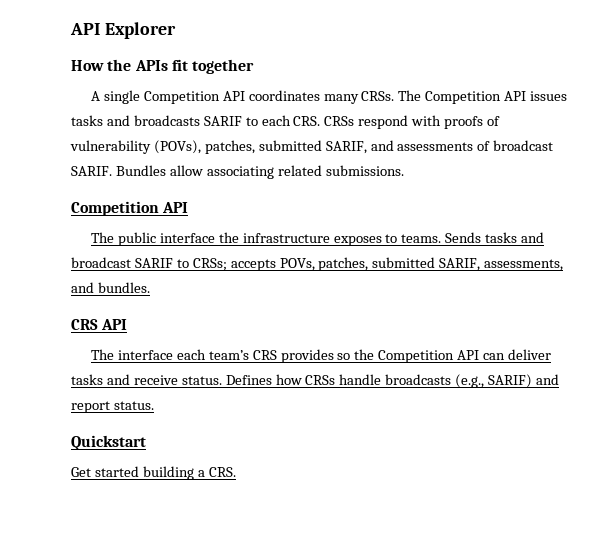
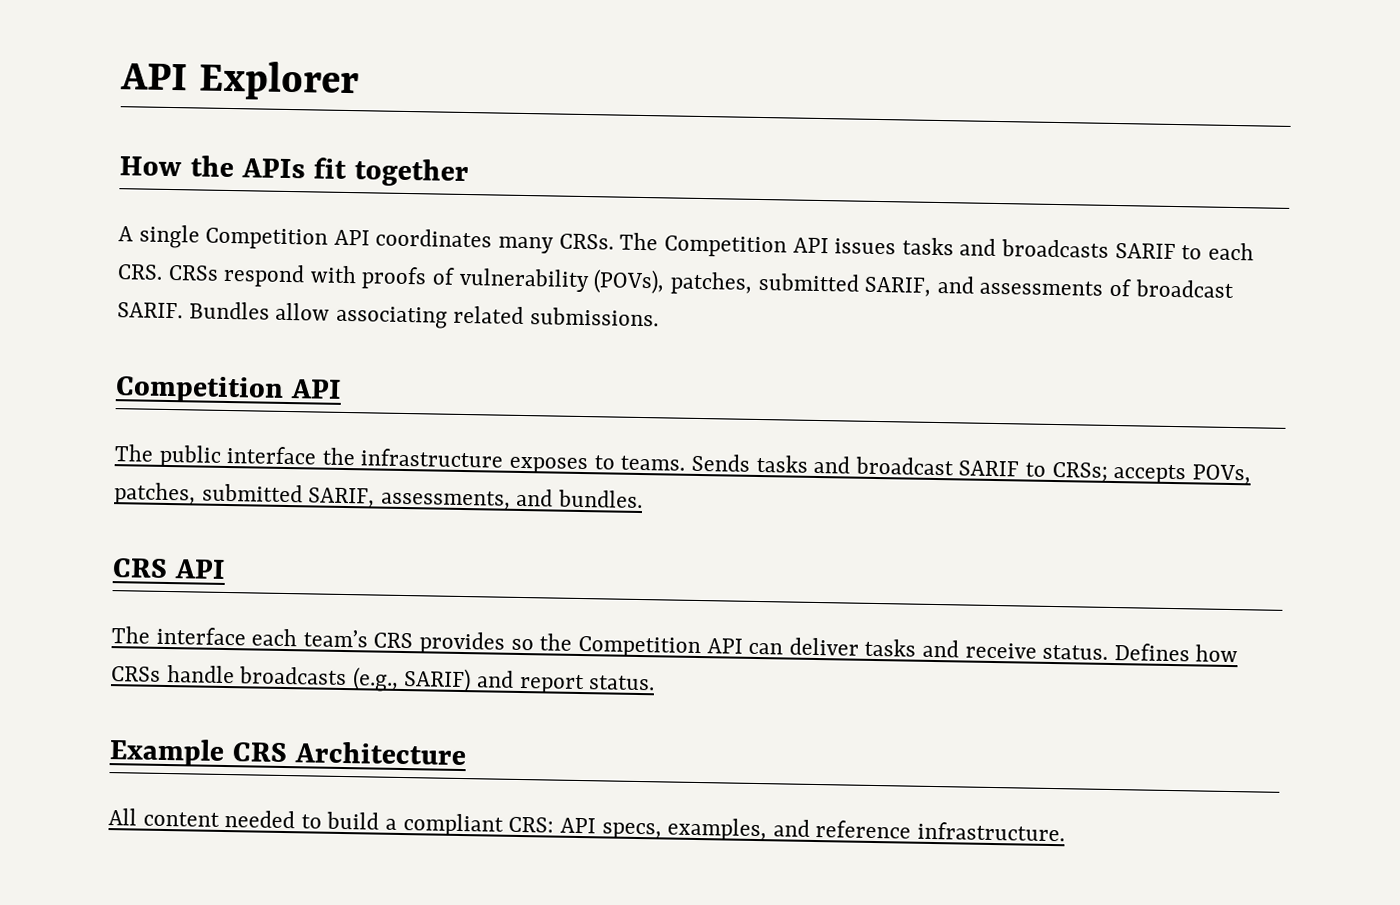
- Quickstart
- Get started building a CRS.
+ Example CRS Architecture
+ All content needed to build a compliant CRS: API specs, examples, and reference infrastructure.

